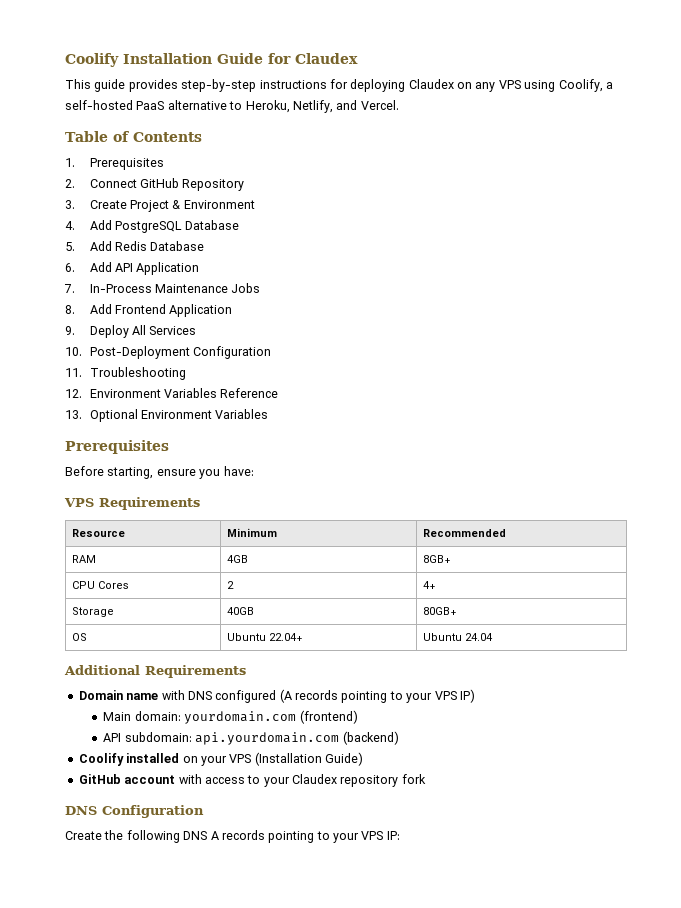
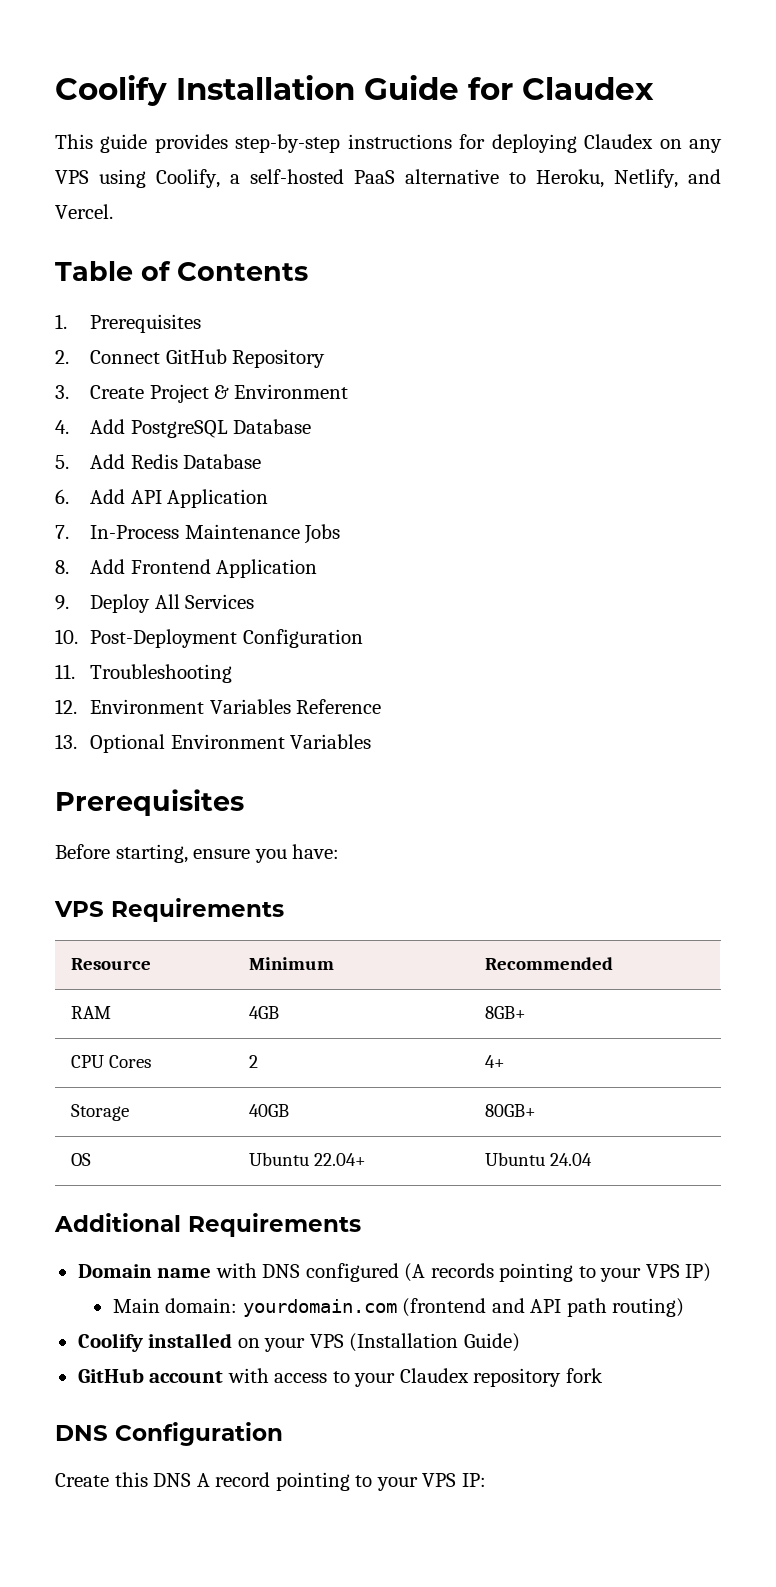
- Main domain: yourdomain.com (frontend)
- API subdomain: api.yourdomain.com (backend)
+ Main domain: yourdomain.com (frontend and API path routing)
- Create the following DNS A records pointing to your VPS IP:
+ Create this DNS A record pointing to your VPS IP:

